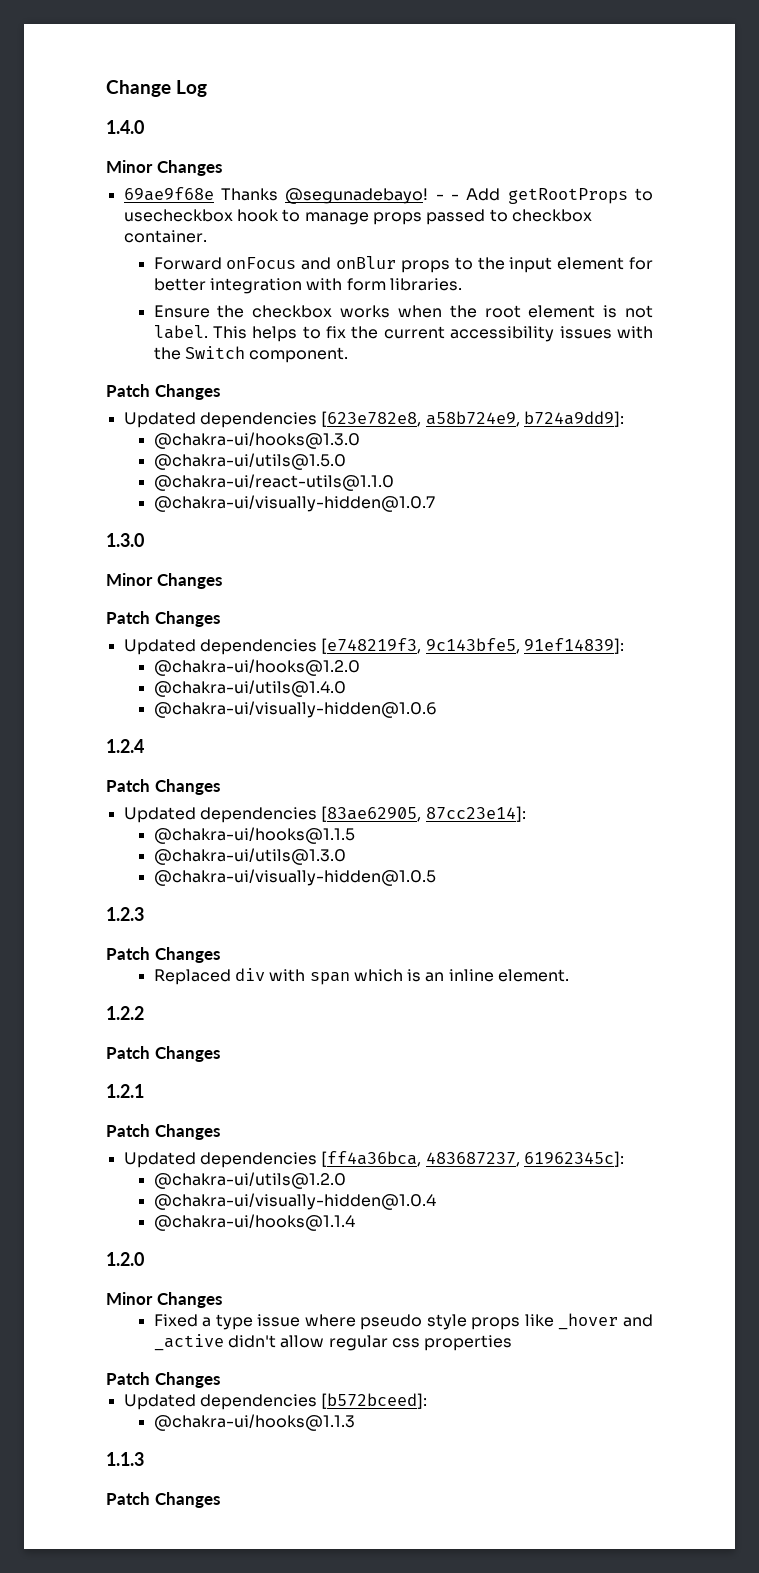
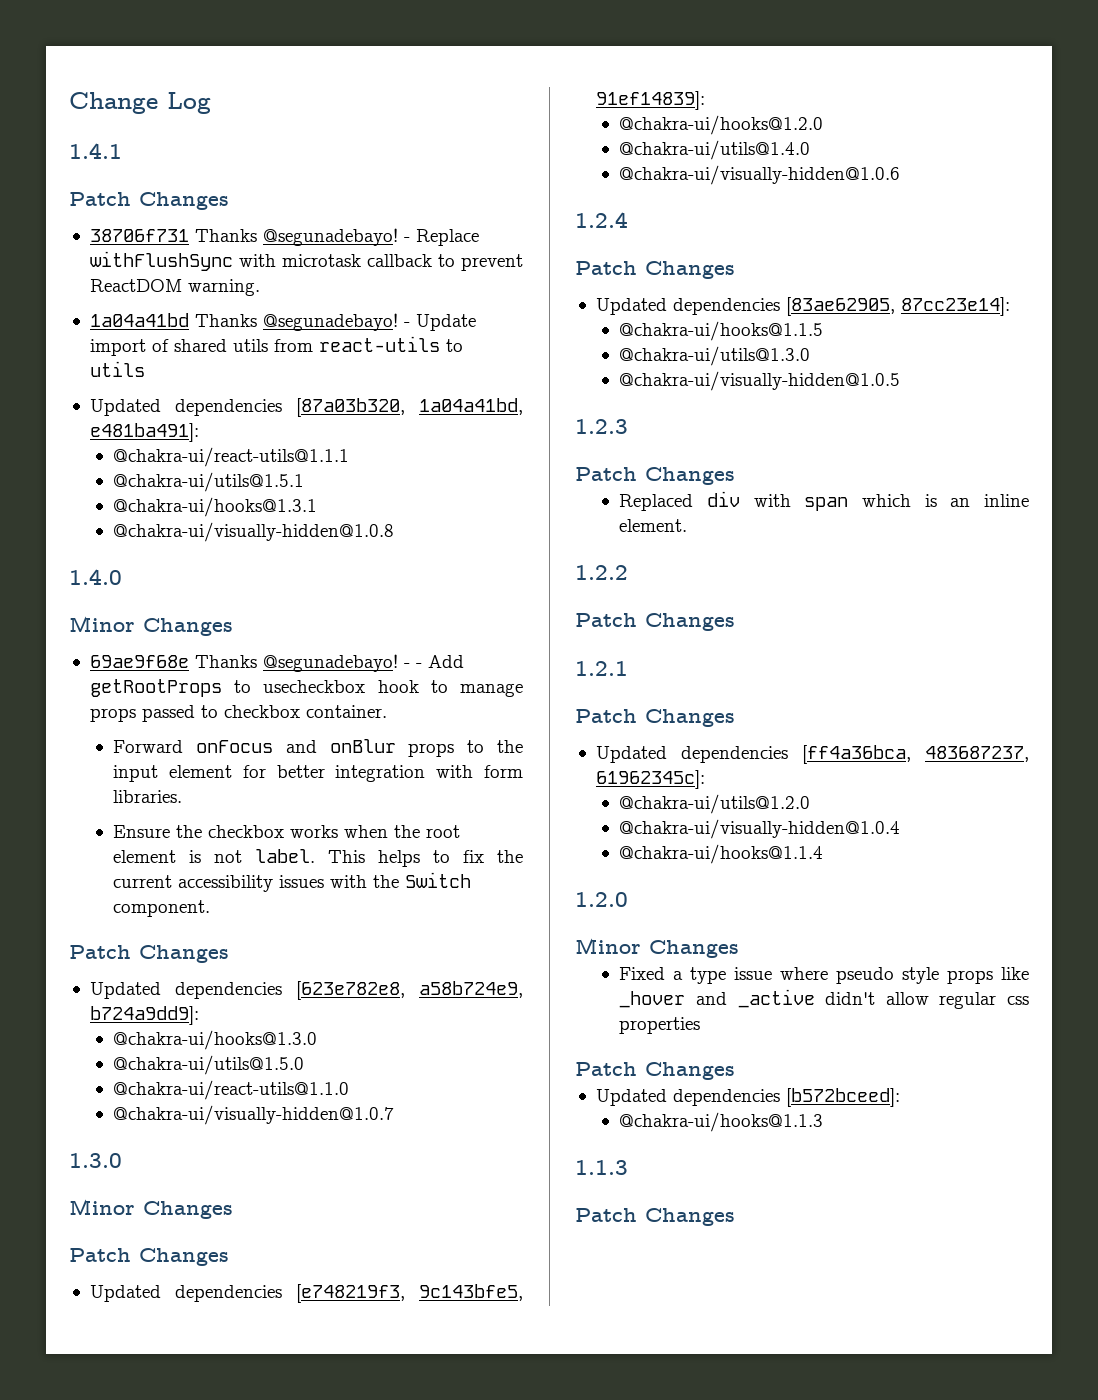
+ 1.4.1
+ Patch Changes
+ 38706f731 Thanks @segunadebayo! - Replace withFlushSync with microtask callback to prevent ReactDOM warning.
+ 1a04a41bd Thanks @segunadebayo! - Update import of shared utils from react-utils to utils
+ Updated dependencies [87a03b320, 1a04a41bd, e481ba491]:
+ @chakra-ui/react-utils@1.1.1
+ @chakra-ui/utils@1.5.1
+ @chakra-ui/hooks@1.3.1
+ @chakra-ui/visually-hidden@1.0.8

